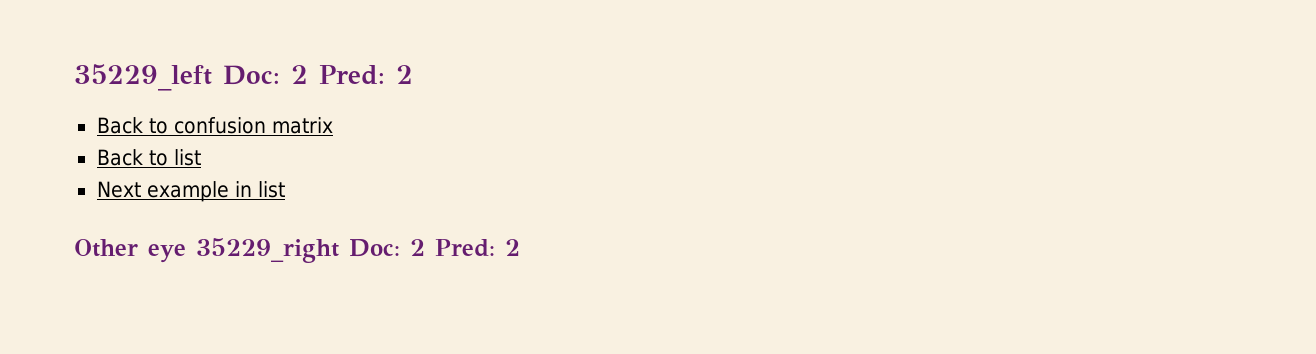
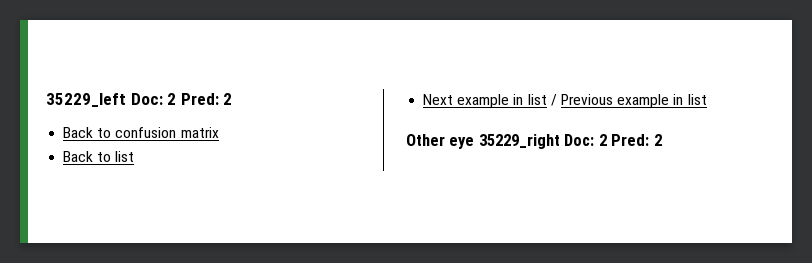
- Next example in list
+ Next example in list / Previous example in list

